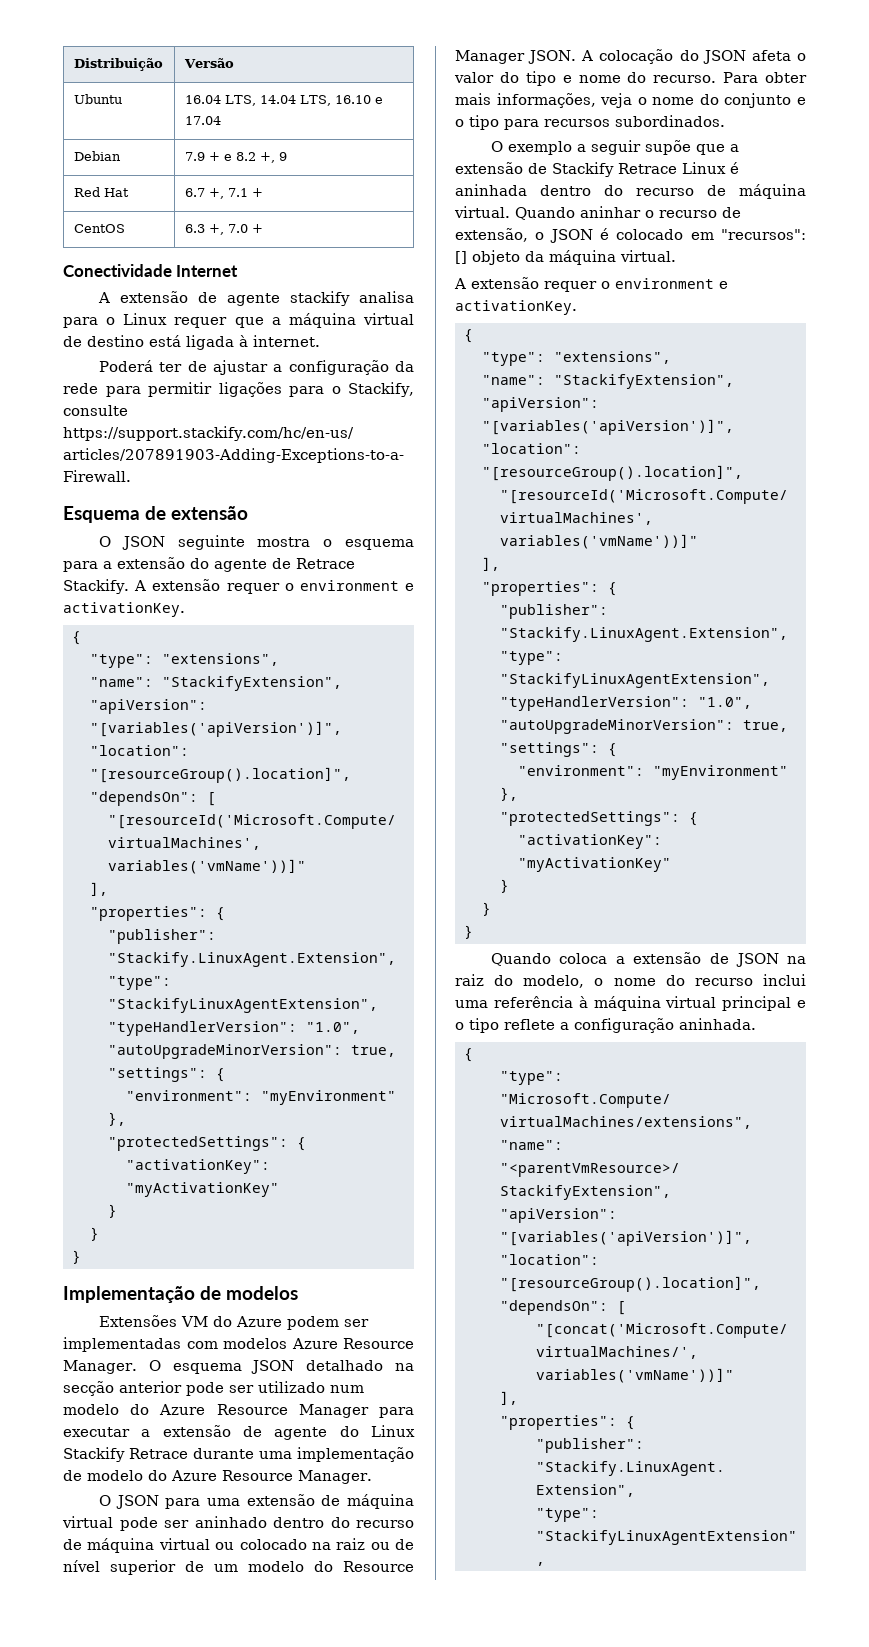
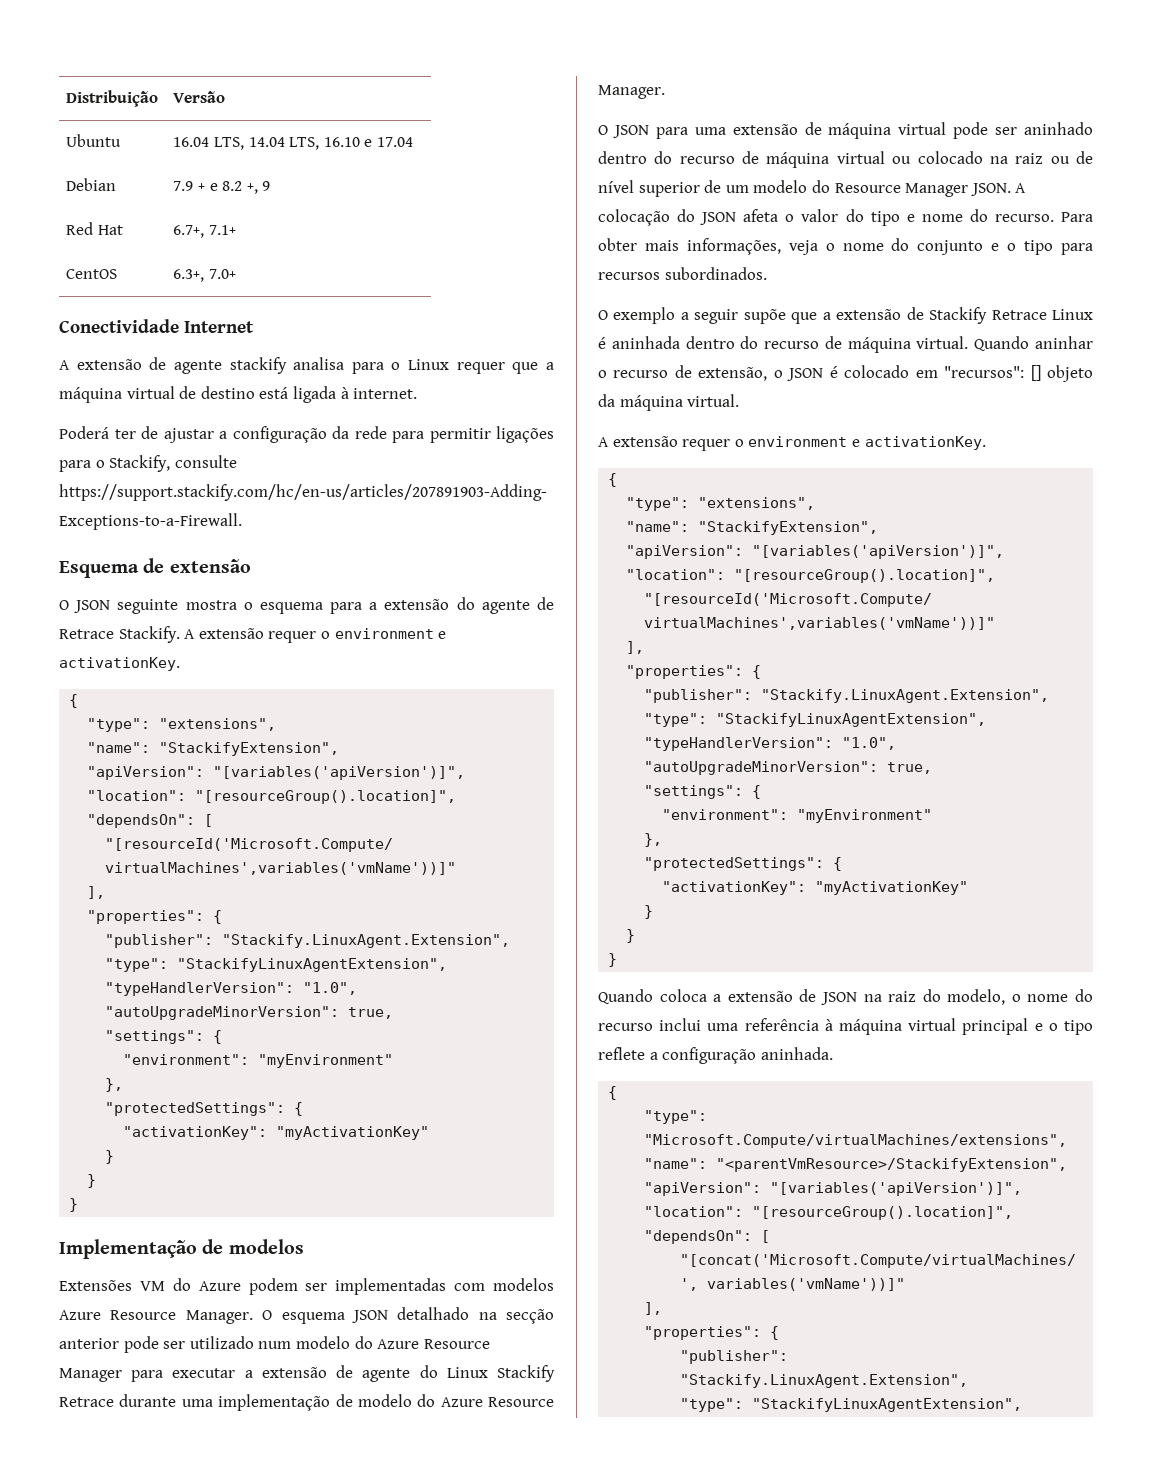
- Red Hat | 6.7 +, 7.1 +
- CentOS | 6.3 +, 7.0 +
+ Red Hat | 6.7+, 7.1+
+ CentOS | 6.3+, 7.0+

